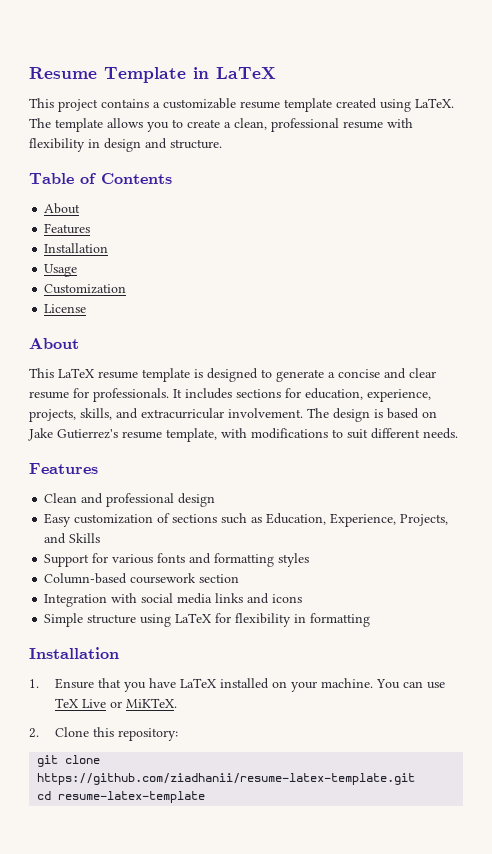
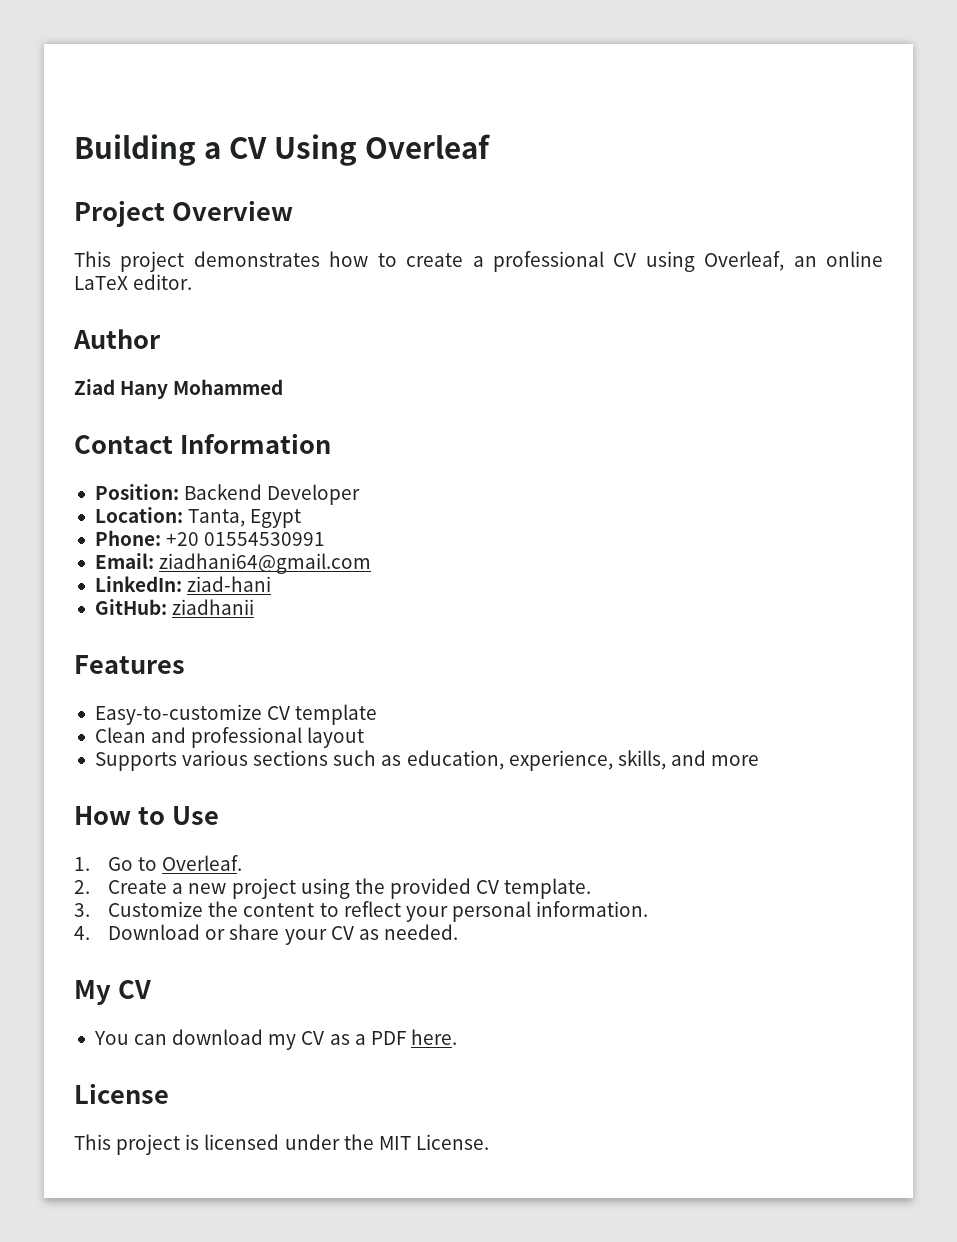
- Resume Template in LaTeX
- This project contains a customizable resume template created using LaTeX. The template allows you to create a clean, professional resume with flexibility in design and structure.
- Table of Contents
- About
+ Building a CV Using Overleaf
+ Project Overview
+ This project demonstrates how to create a professional CV using Overleaf, an online LaTeX editor.
+ Author
+ Ziad Hany Mohammed
+ Contact Information
+ Position: Backend Developer
+ Location: Tanta, Egypt
+ Phone: +20 01554530991
+ Email: ziadhani64@gmail.com
+ LinkedIn: ziad-hani
+ GitHub: ziadhanii
  Features
- Installation
- Usage
- Customization
+ Easy-to-customize CV template
+ Clean and professional layout
+ Supports various sections such as education, experience, skills, and more
+ How to Use
+ 1. Go to Overleaf.
+ 2. Create a new project using the provided CV template.
+ 3. Customize the content to reflect your personal information.
+ 4. Download or share your CV as needed.
+ My CV
+ You can download my CV as a PDF here.
  License
- About
- This LaTeX resume template is designed to generate a concise and clear resume for professionals. It includes sections for education, experience, projects, skills, and extracurricular involvement. The design is based on Jake Gutierrez's resume template, with modifications to suit different needs.
- Features
- Clean and professional design
- Easy customization of sections such as Education, Experience, Projects, and Skills
- Support for various fonts and formatting styles
- Column-based coursework section
- Integration with social media links and icons
- Simple structure using LaTeX for flexibility in formatting
- Installation
- 1. Ensure that you have LaTeX installed on your machine. You can use TeX Live or MiKTeX.
- 2. Clone this repository:
- git clone https://github.com/ziadhanii/resume-latex-template.git
- cd resume-latex-template
+ This project is licensed under the MIT License.

